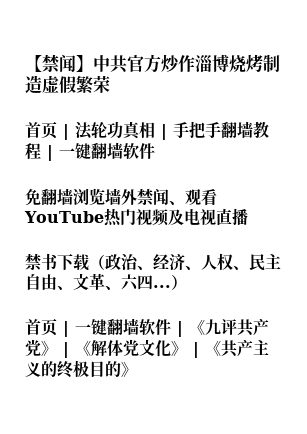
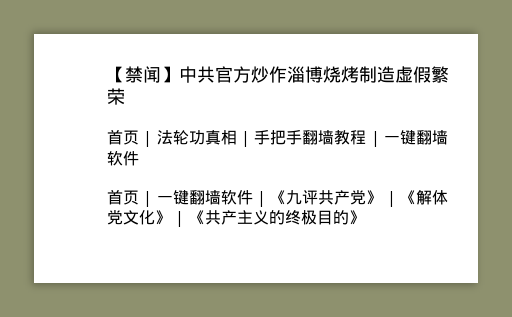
- 免翻墙浏览墙外禁闻、观看YouTube热门视频及电视直播
- 禁书下载（政治、经济、人权、民主自由、文革、六四...）

